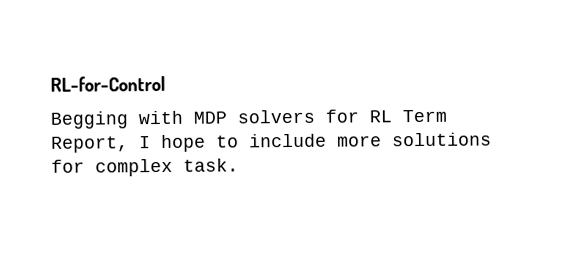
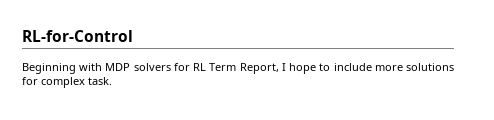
- Begging with MDP solvers for RL Term Report, I hope to include more solutions for complex task.
+ Beginning with MDP solvers for RL Term Report, I hope to include more solutions for complex task.

